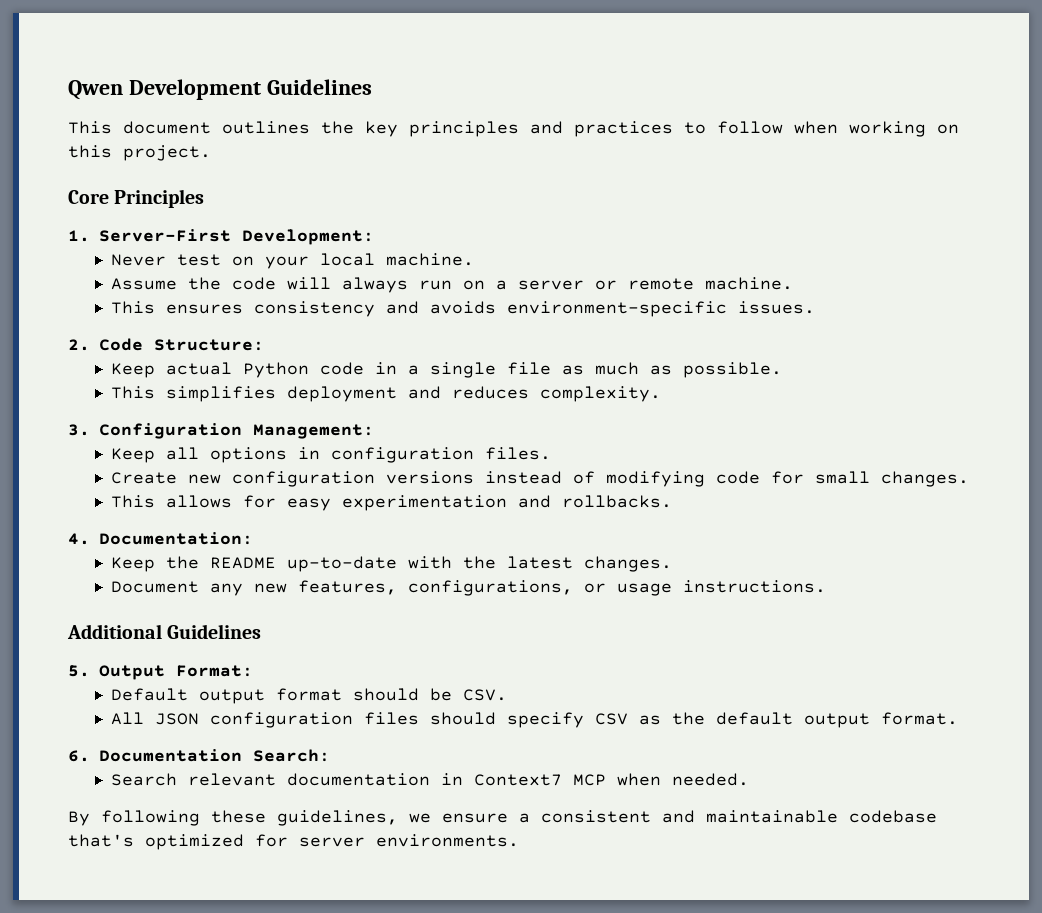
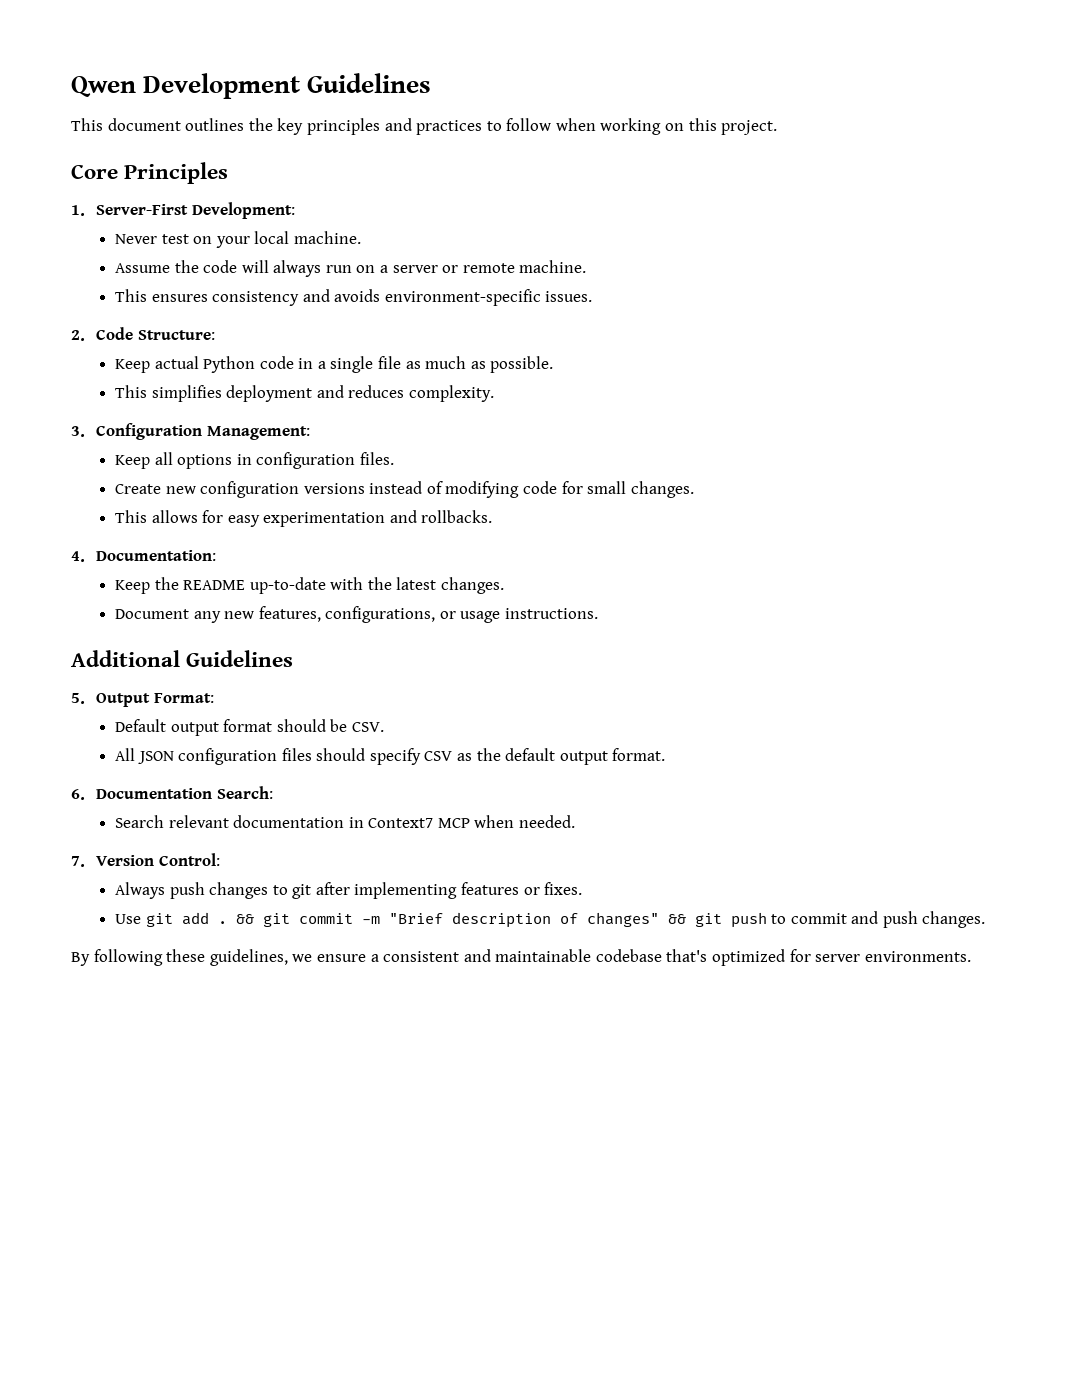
+ 7. Version Control:
+ Always push changes to git after implementing features or fixes.
+ Use git add . && git commit -m "Brief description of changes" && git push to commit and push changes.

